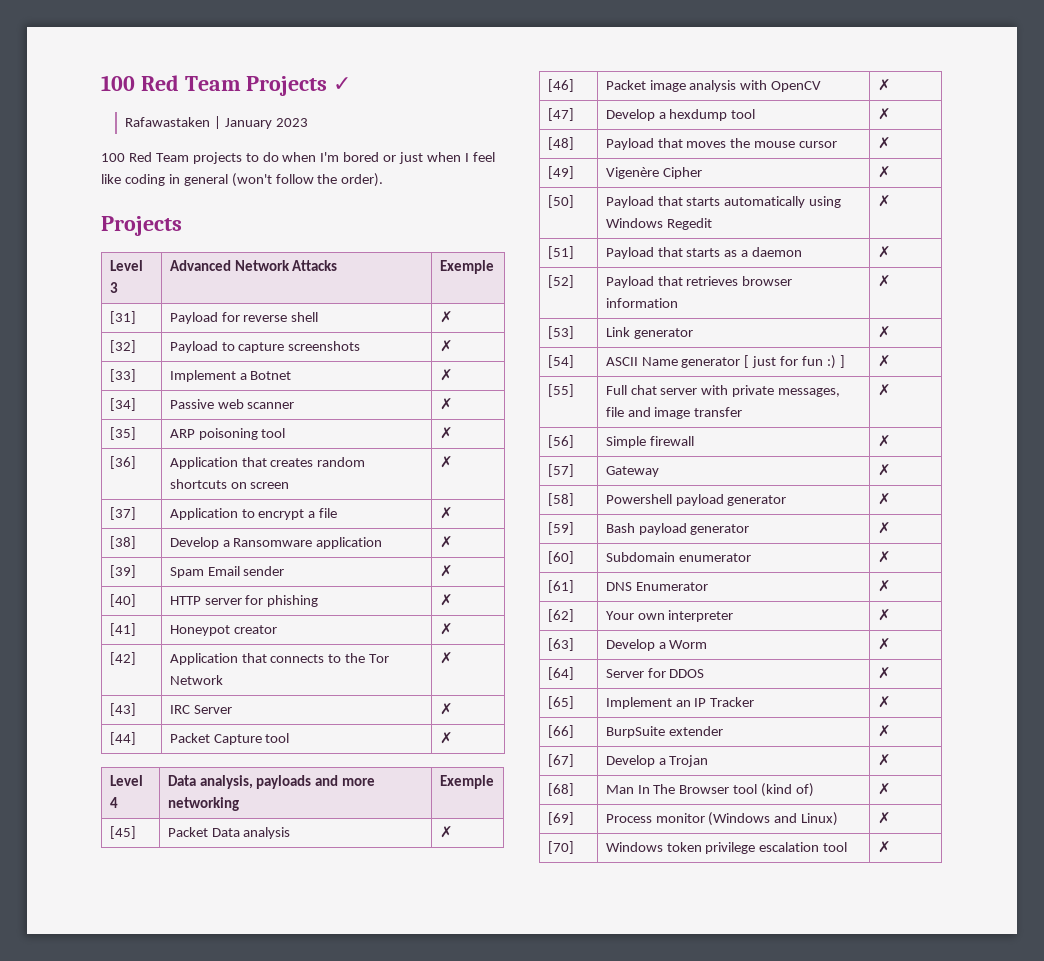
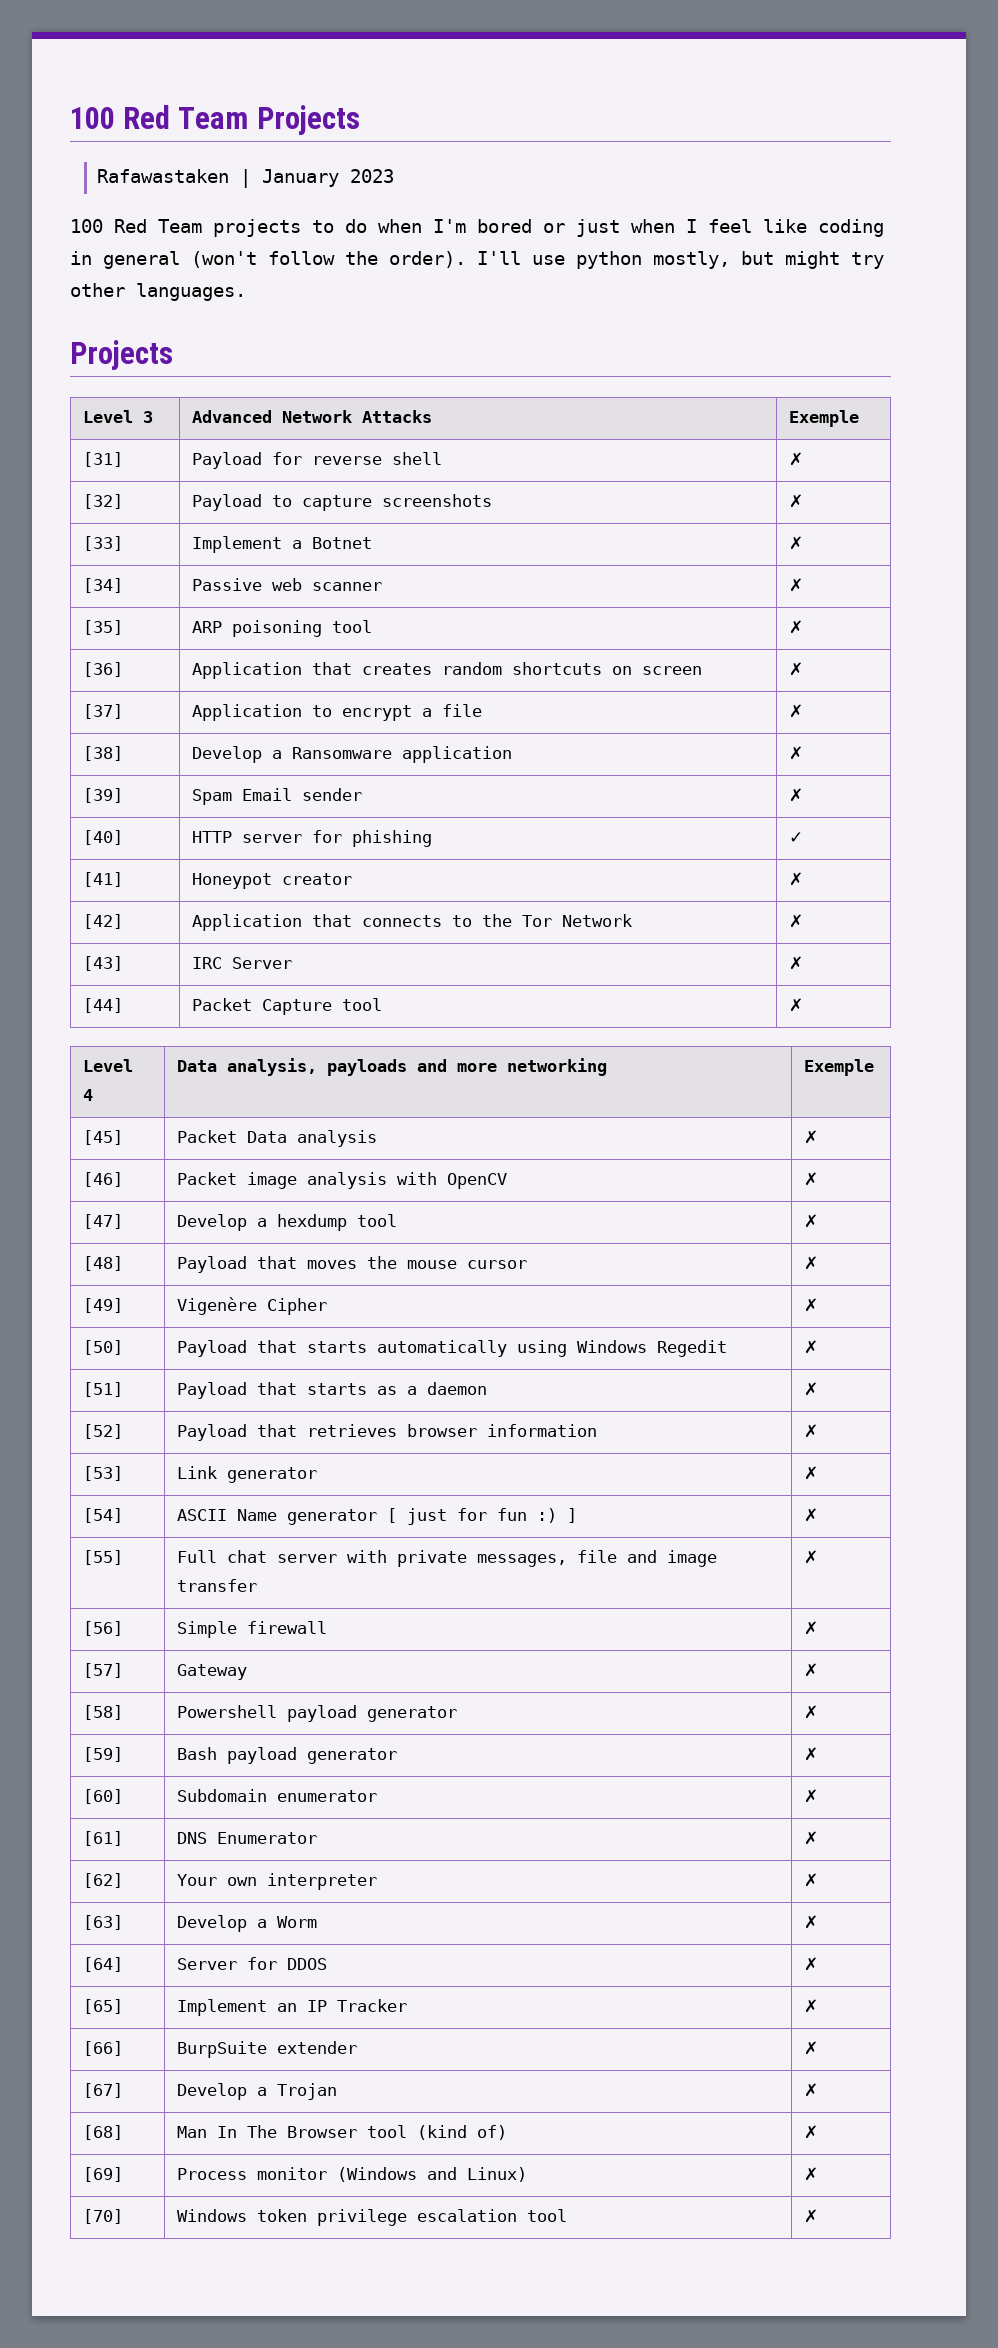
- 100 Red Team Projects ✓
+ 100 Red Team Projects
+ I'll use python mostly, but might try other languages.
- [40] | HTTP server for phishing | ✗
+ [40] | HTTP server for phishing | ✓

